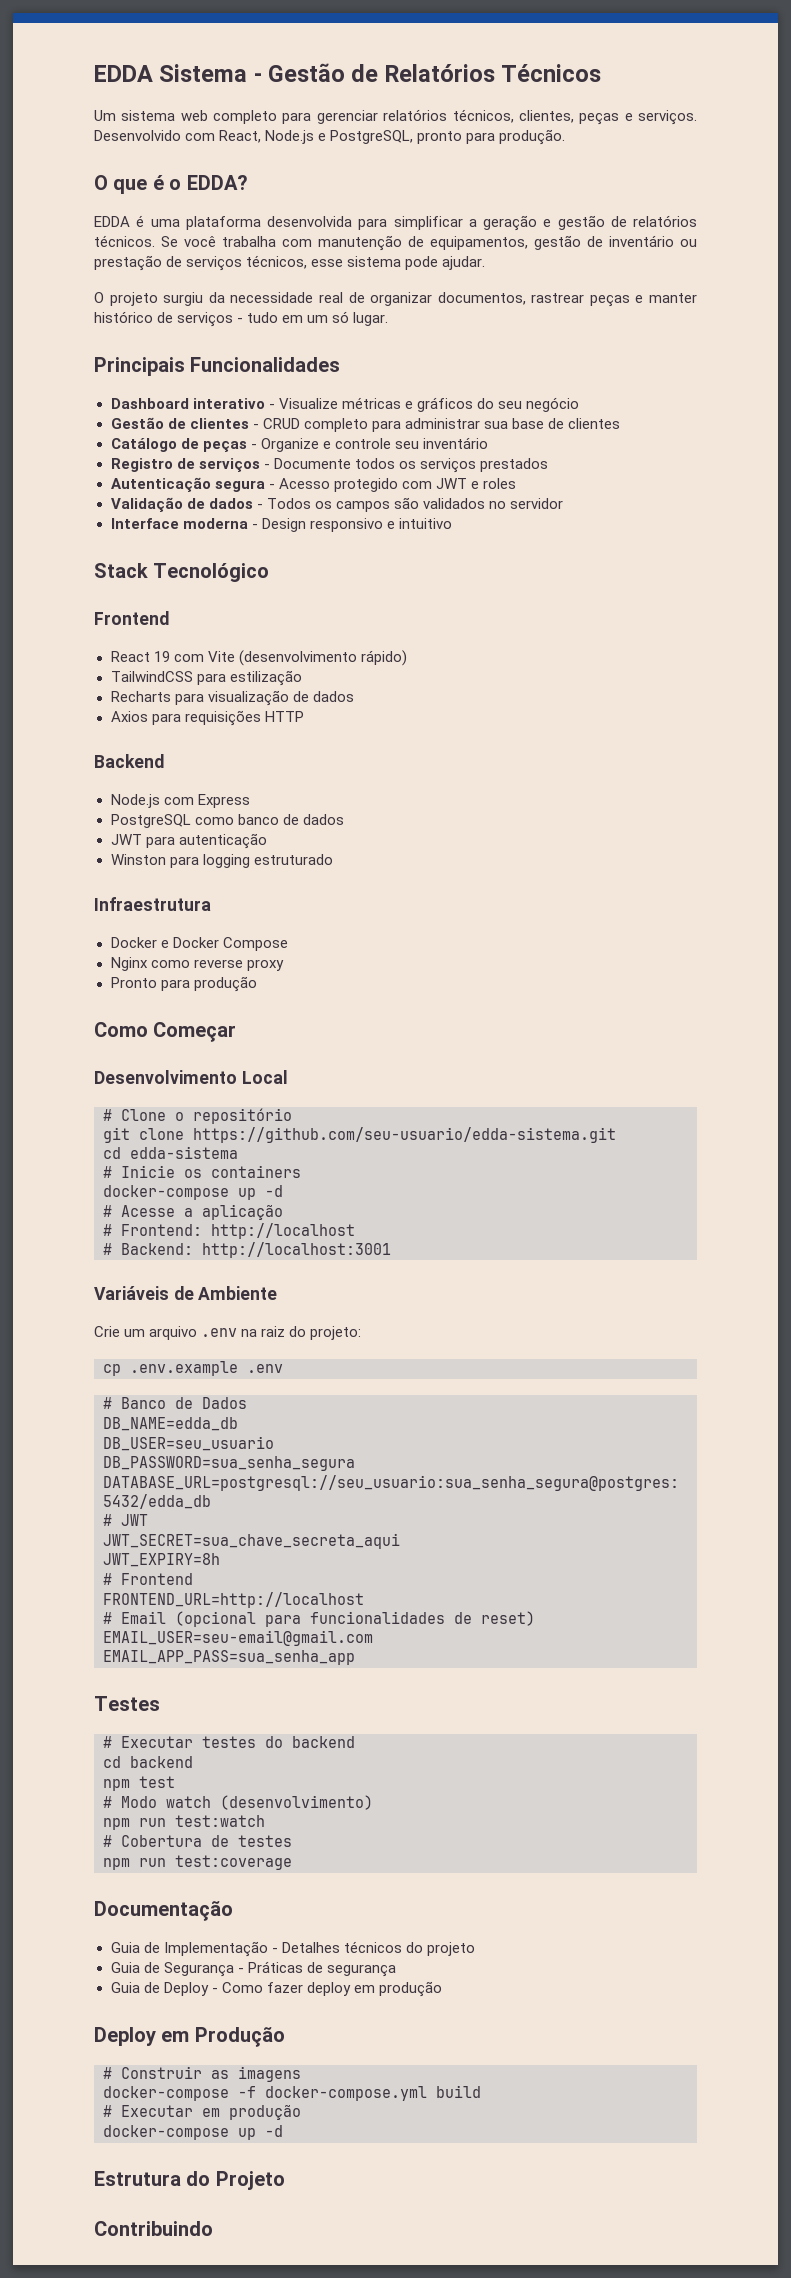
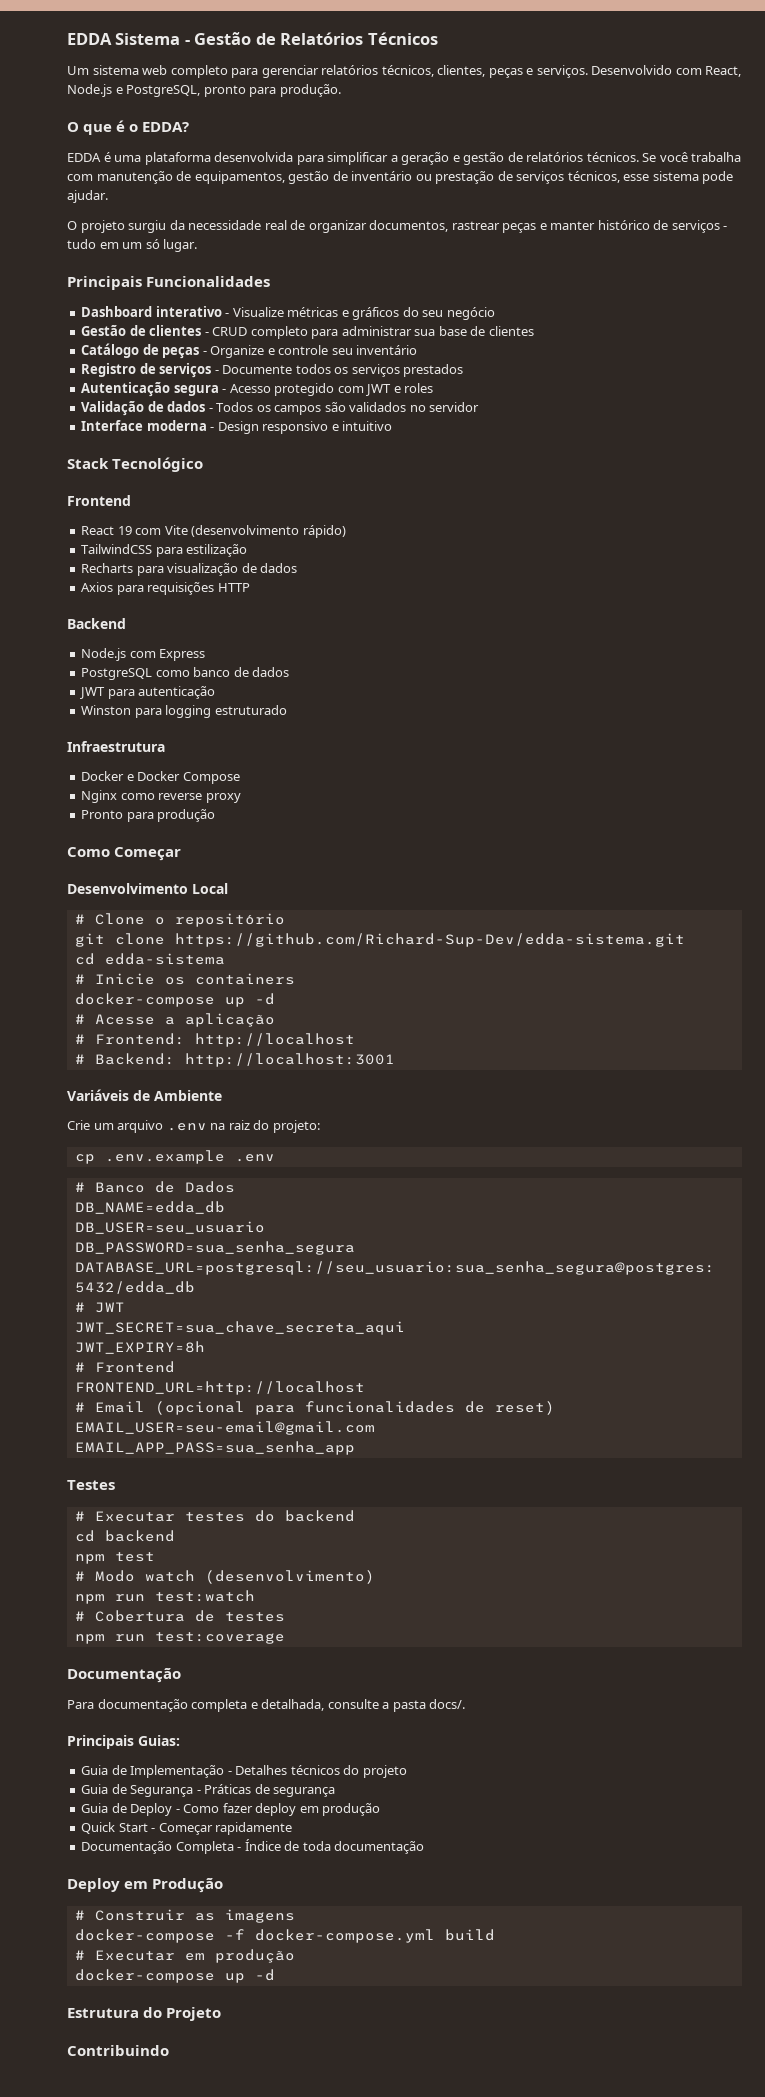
- git clone https://github.com/seu-usuario/edda-sistema.git
+ git clone https://github.com/Richard-Sup-Dev/edda-sistema.git
+ Para documentação completa e detalhada, consulte a pasta docs/.
+ Principais Guias:
+ Quick Start - Começar rapidamente
+ Documentação Completa - Índice de toda documentação

